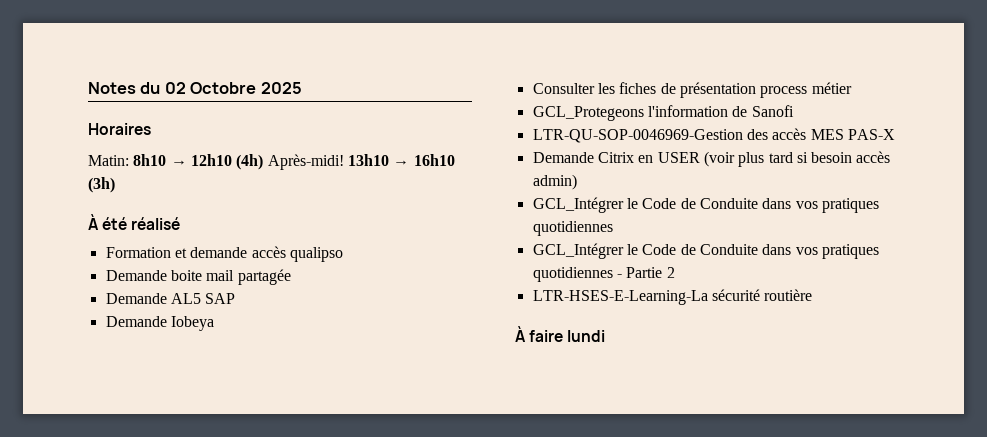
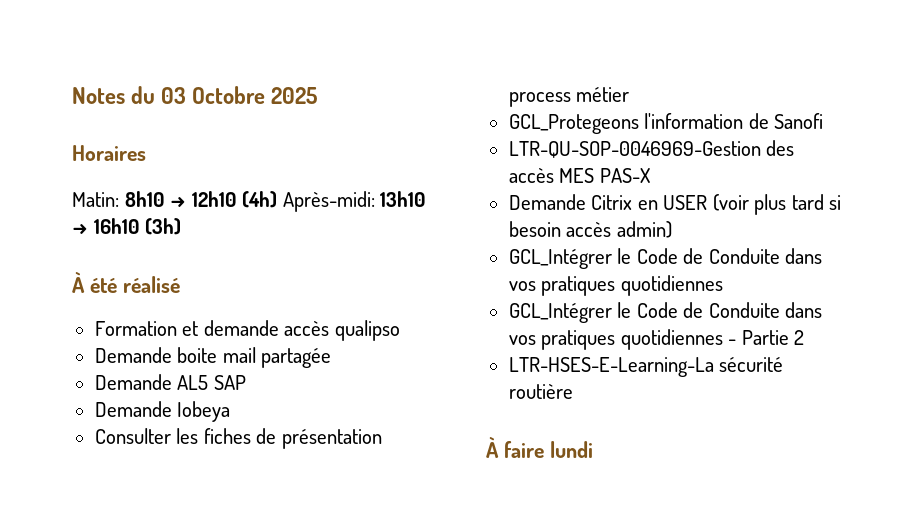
- Notes du 02 Octobre 2025
+ Notes du 03 Octobre 2025
- Matin: 8h10 → 12h10 (4h) Après-midi! 13h10 → 16h10 (3h)
+ Matin: 8h10 → 12h10 (4h) Après-midi: 13h10 → 16h10 (3h)

